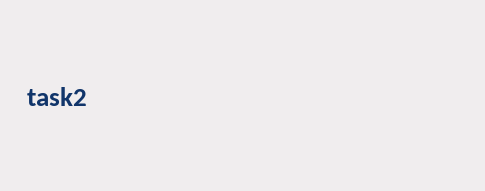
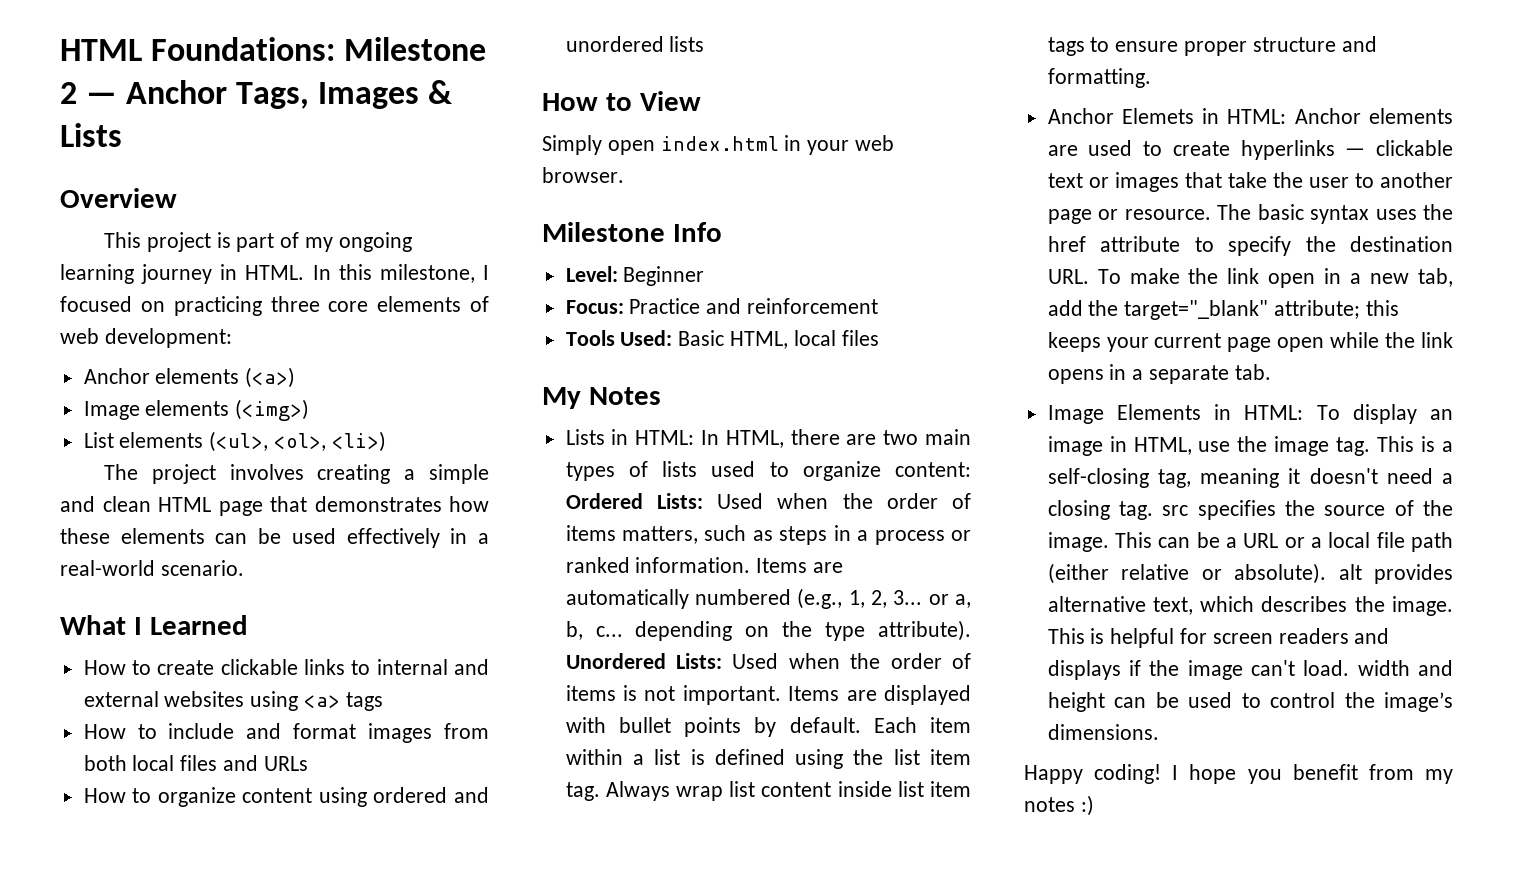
- task2
+ HTML Foundations: Milestone 2 — Anchor Tags, Images & Lists
+ Overview
+ This project is part of my ongoing learning journey in HTML. In this milestone, I focused on practicing three core elements of web development:
+ Anchor elements (<a>)
+ Image elements (<img>)
+ List elements (<ul>, <ol>, <li>)
+ The project involves creating a simple and clean HTML page that demonstrates how these elements can be used effectively in a real-world scenario.
+ What I Learned
+ How to create clickable links to internal and external websites using <a> tags
+ How to include and format images from both local files and URLs
+ How to organize content using ordered and unordered lists
+ How to View
+ Simply open index.html in your web browser.
+ Milestone Info
+ Level: Beginner
+ Focus: Practice and reinforcement
+ Tools Used: Basic HTML, local files
+ My Notes
+ Lists in HTML: In HTML, there are two main types of lists used to organize content: Ordered Lists: Used when the order of items matters, such as steps in a process or ranked information. Items are automatically numbered (e.g., 1, 2, 3... or a, b, c... depending on the type attribute). Unordered Lists: Used when the order of items is not important. Items are displayed with bullet points by default. Each item within a list is defined using the list item tag. Always wrap list content inside list item tags to ensure proper structure and formatting.
+ Anchor Elemets in HTML: Anchor elements are used to create hyperlinks — clickable text or images that take the user to another page or resource. The basic syntax uses the href attribute to specify the destination URL. To make the link open in a new tab, add the target="_blank" attribute; this keeps your current page open while the link opens in a separate tab.
+ Image Elements in HTML: To display an image in HTML, use the image tag. This is a self-closing tag, meaning it doesn't need a closing tag. src specifies the source of the image. This can be a URL or a local file path (either relative or absolute). alt provides alternative text, which describes the image. This is helpful for screen readers and displays if the image can't load. width and height can be used to control the image’s dimensions.
+ Happy coding! I hope you benefit from my notes :)

